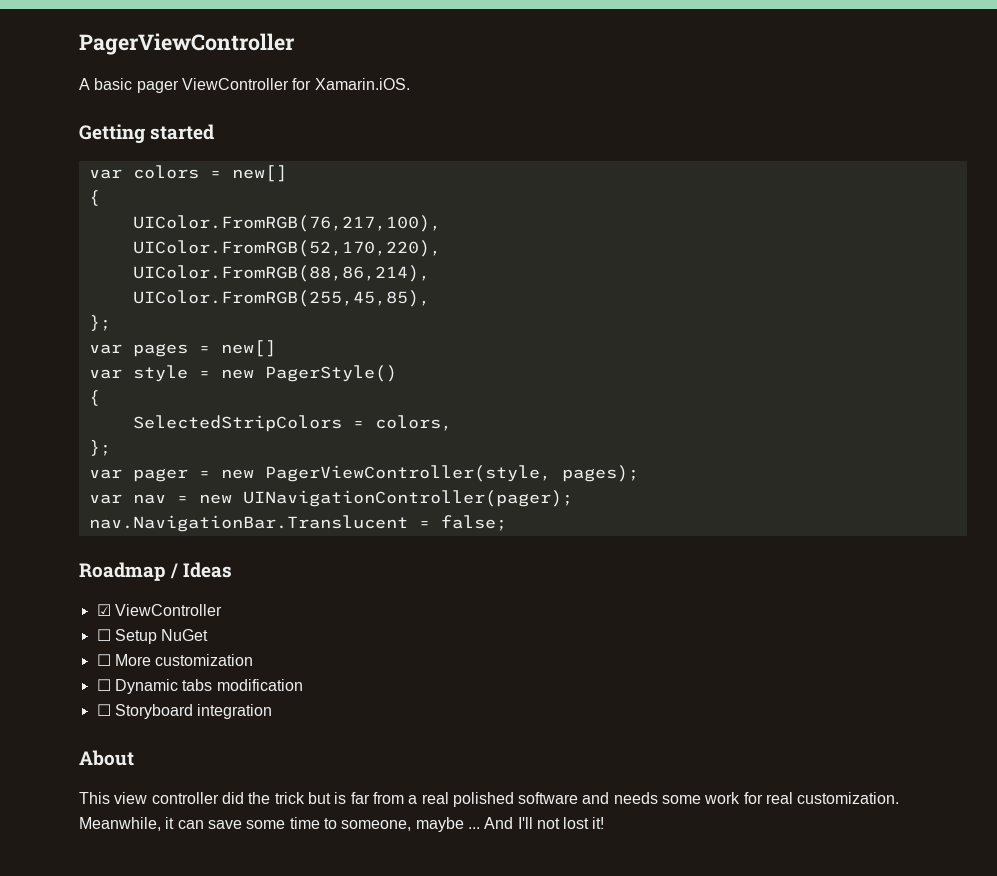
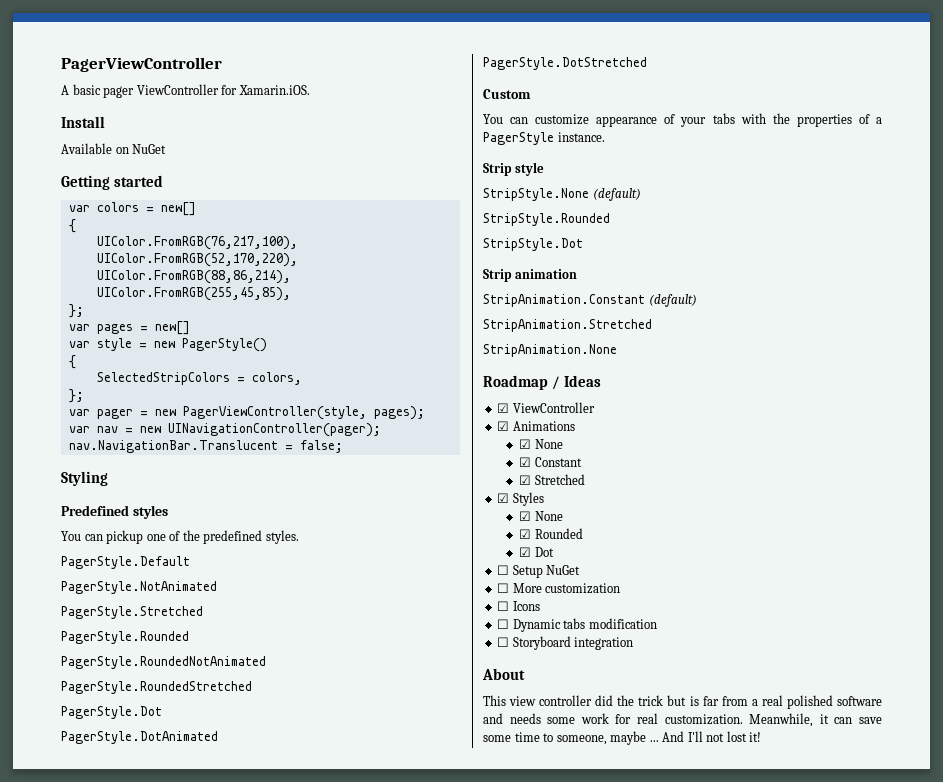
+ Install
+ Available on NuGet
+ Styling
+ Predefined styles
+ You can pickup one of the predefined styles.
+ PagerStyle.Default
+ PagerStyle.NotAnimated
+ PagerStyle.Stretched
+ PagerStyle.Rounded
+ PagerStyle.RoundedNotAnimated
+ PagerStyle.RoundedStretched
+ PagerStyle.Dot
+ PagerStyle.DotAnimated
+ PagerStyle.DotStretched
+ Custom
+ You can customize appearance of your tabs with the properties of a PagerStyle instance.
+ Strip style
+ StripStyle.None (default)
+ StripStyle.Rounded
+ StripStyle.Dot
+ Strip animation
+ StripAnimation.Constant (default)
+ StripAnimation.Stretched
+ StripAnimation.None
+ ☑ Animations
+ ☑ None
+ ☑ Constant
+ ☑ Stretched
+ ☑ Styles
+ ☑ None
+ ☑ Rounded
+ ☑ Dot
+ ☐ Icons

